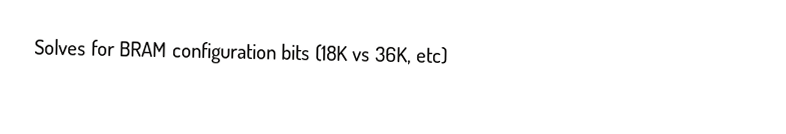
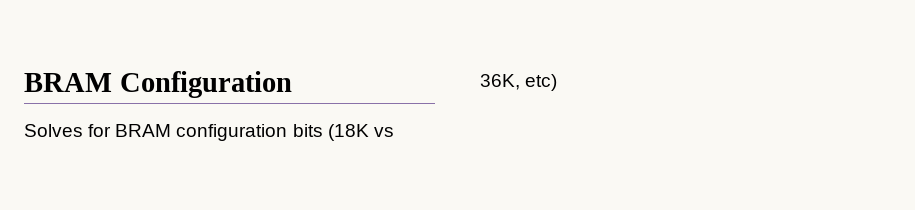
+ BRAM Configuration

